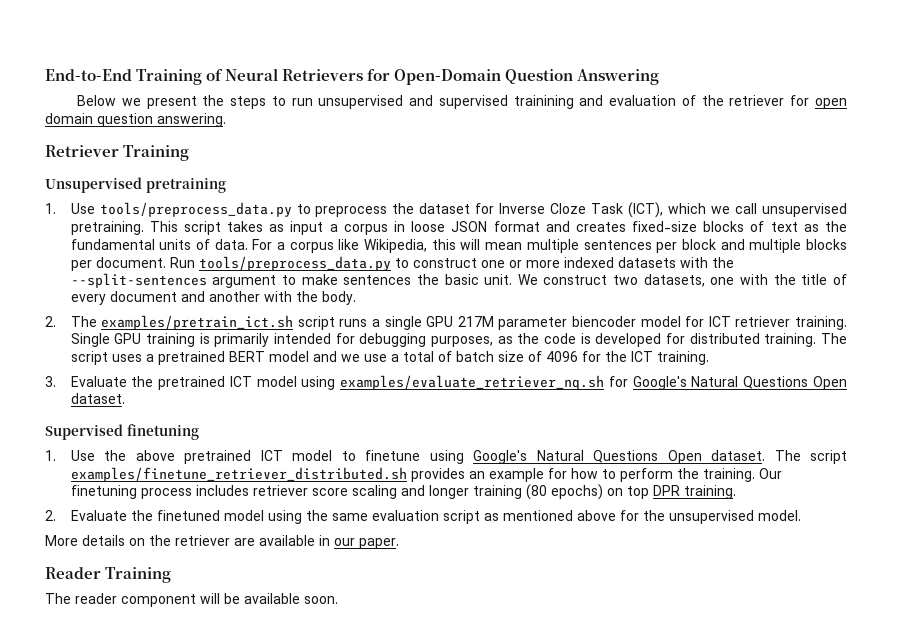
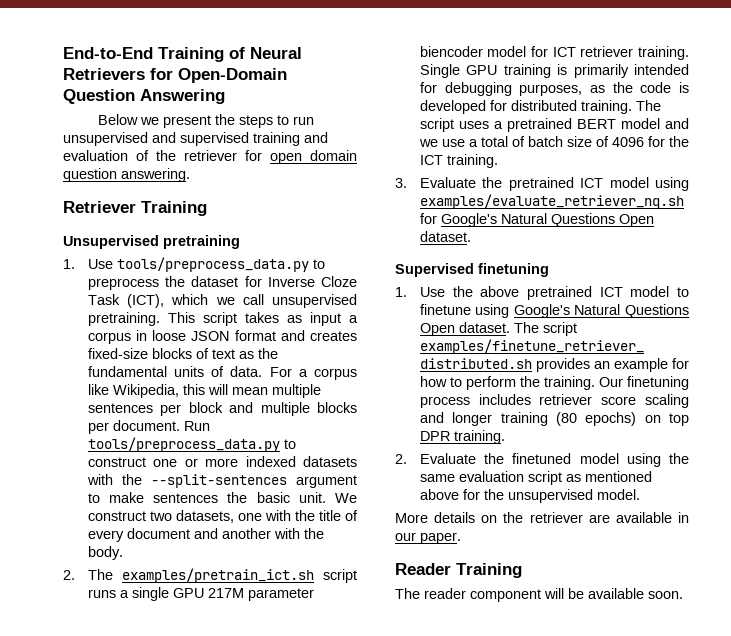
- Below we present the steps to run unsupervised and supervised trainining and evaluation of the retriever for open domain question answering.
+ Below we present the steps to run unsupervised and supervised training and evaluation of the retriever for open domain question answering.

